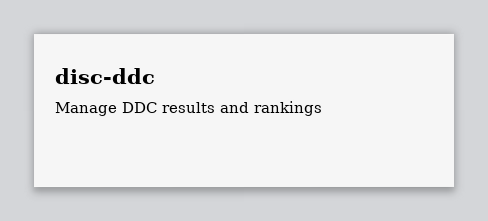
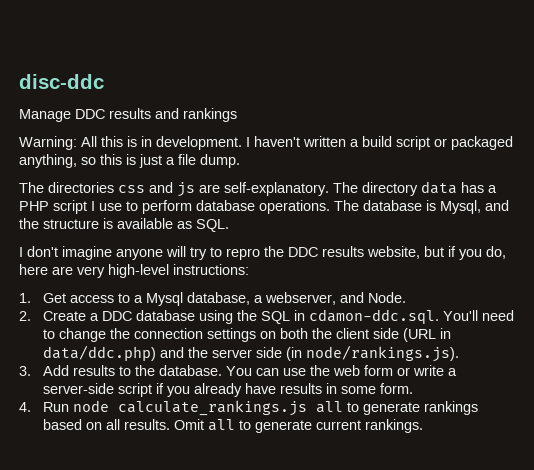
+ Warning: All this is in development. I haven't written a build script or packaged anything, so this is just a file dump.
+ The directories css and js are self-explanatory. The directory data has a PHP script I use to perform database operations. The database is Mysql, and the structure is available as SQL.
+ I don't imagine anyone will try to repro the DDC results website, but if you do, here are very high-level instructions:
+ 1. Get access to a Mysql database, a webserver, and Node.
+ 2. Create a DDC database using the SQL in cdamon-ddc.sql. You'll need to change the connection settings on both the client side (URL in data/ddc.php) and the server side (in node/rankings.js).
+ 3. Add results to the database. You can use the web form or write a server-side script if you already have results in some form.
+ 4. Run node calculate_rankings.js all to generate rankings based on all results. Omit all to generate current rankings.

